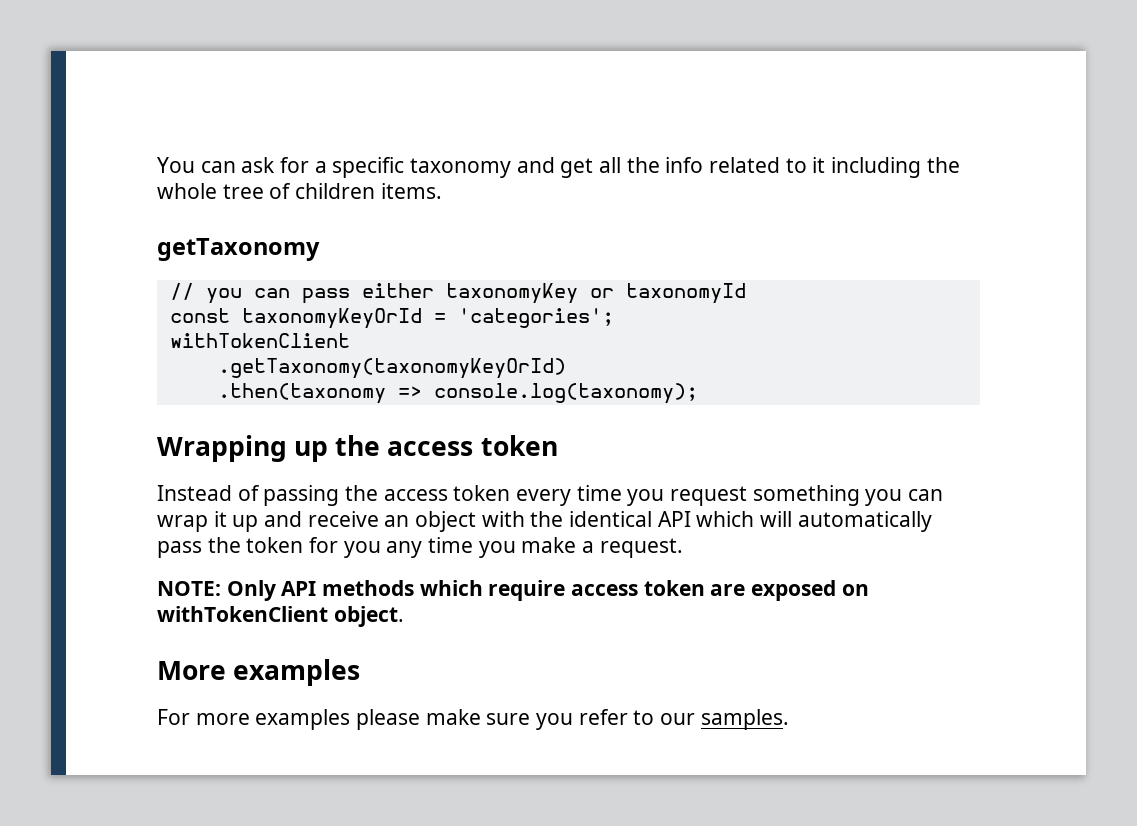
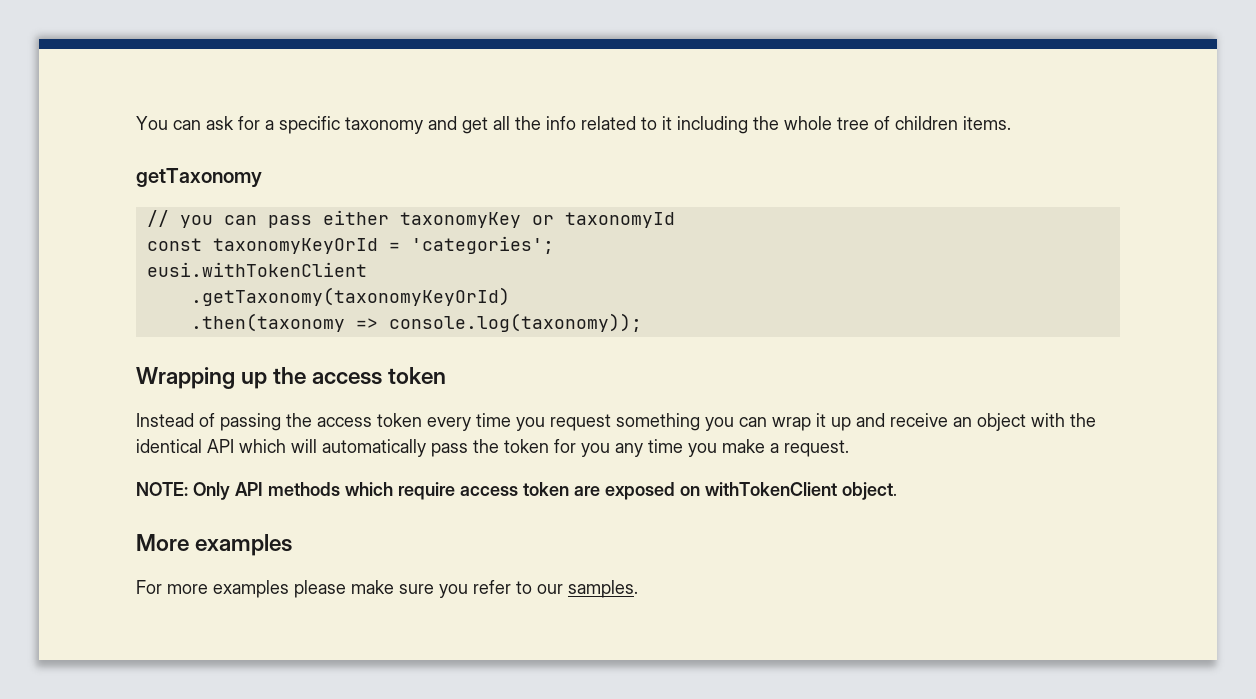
  const taxonomyKeyOrId = 'categories';
- withTokenClient
+ eusi.withTokenClient
- .then(taxonomy => console.log(taxonomy);
+ .then(taxonomy => console.log(taxonomy));

